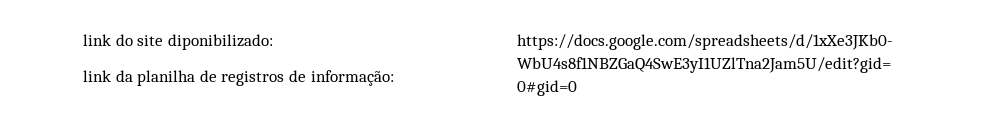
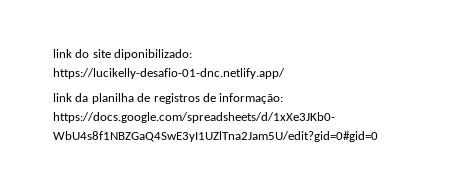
- link do site diponibilizado:
+ link do site diponibilizado: https://lucikelly-desafio-01-dnc.netlify.app/

